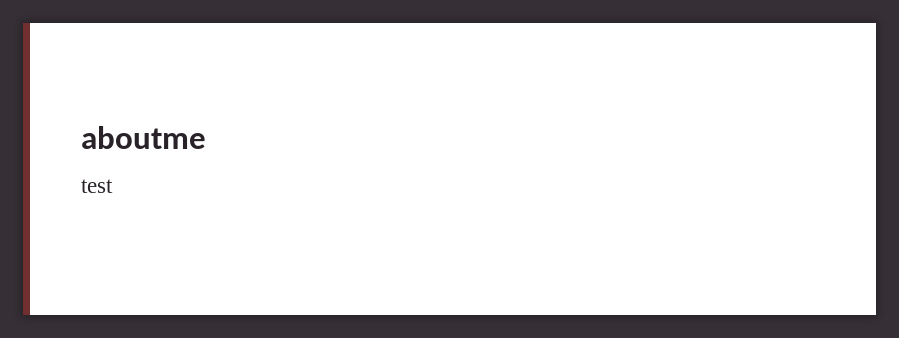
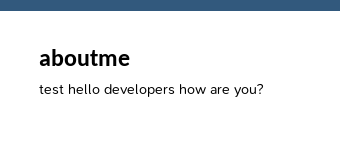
- test
+ test hello developers how are you?

